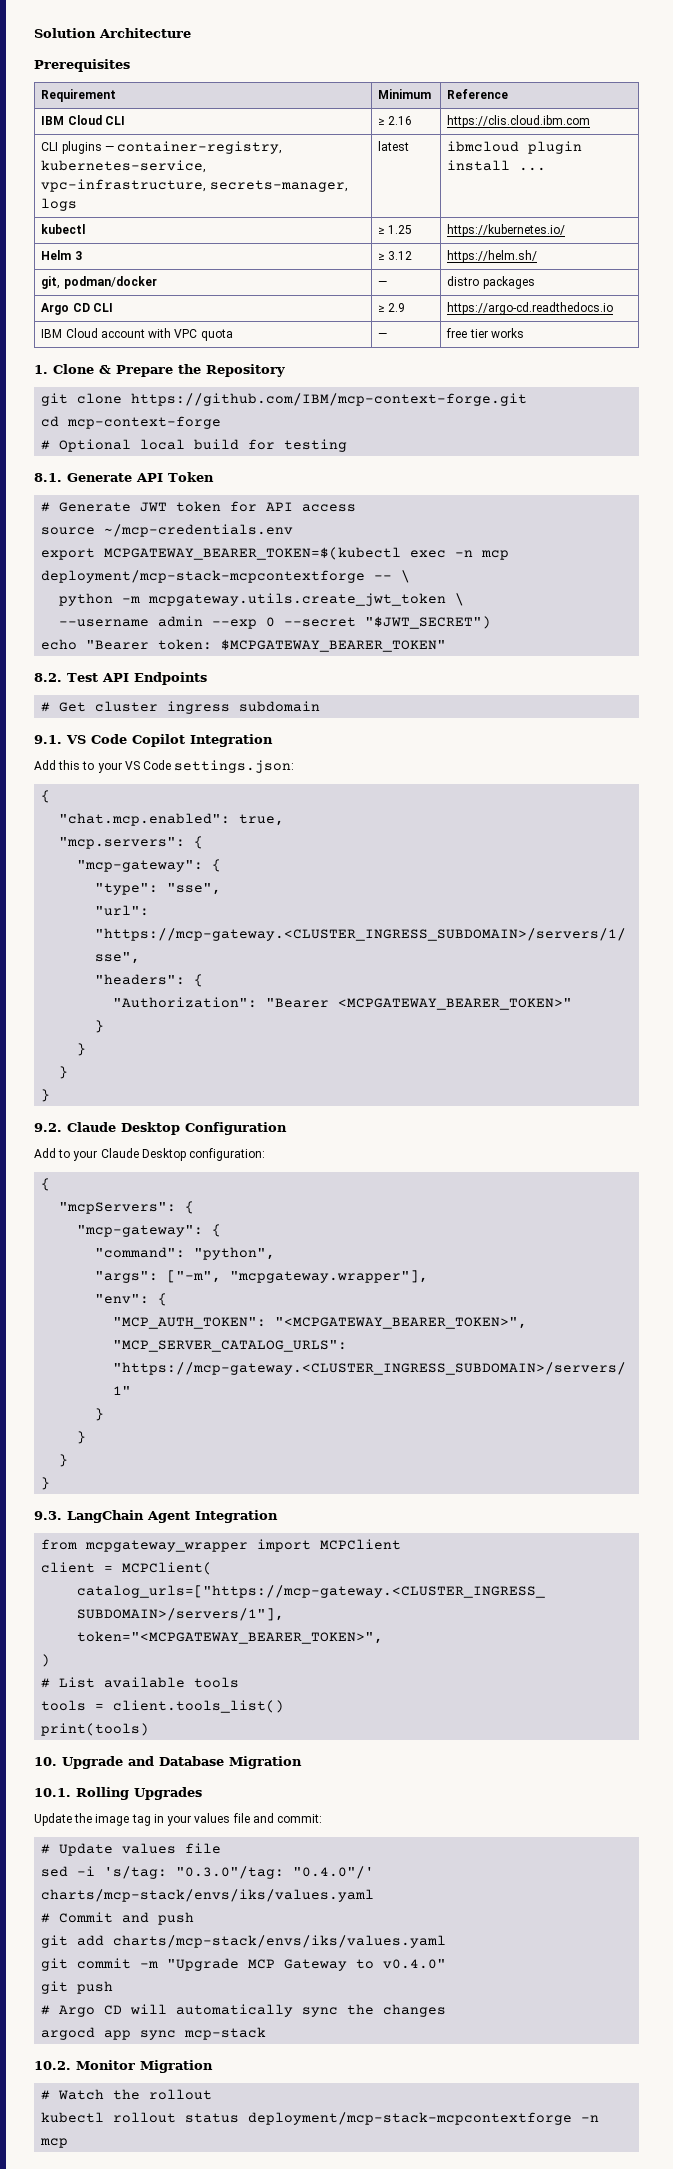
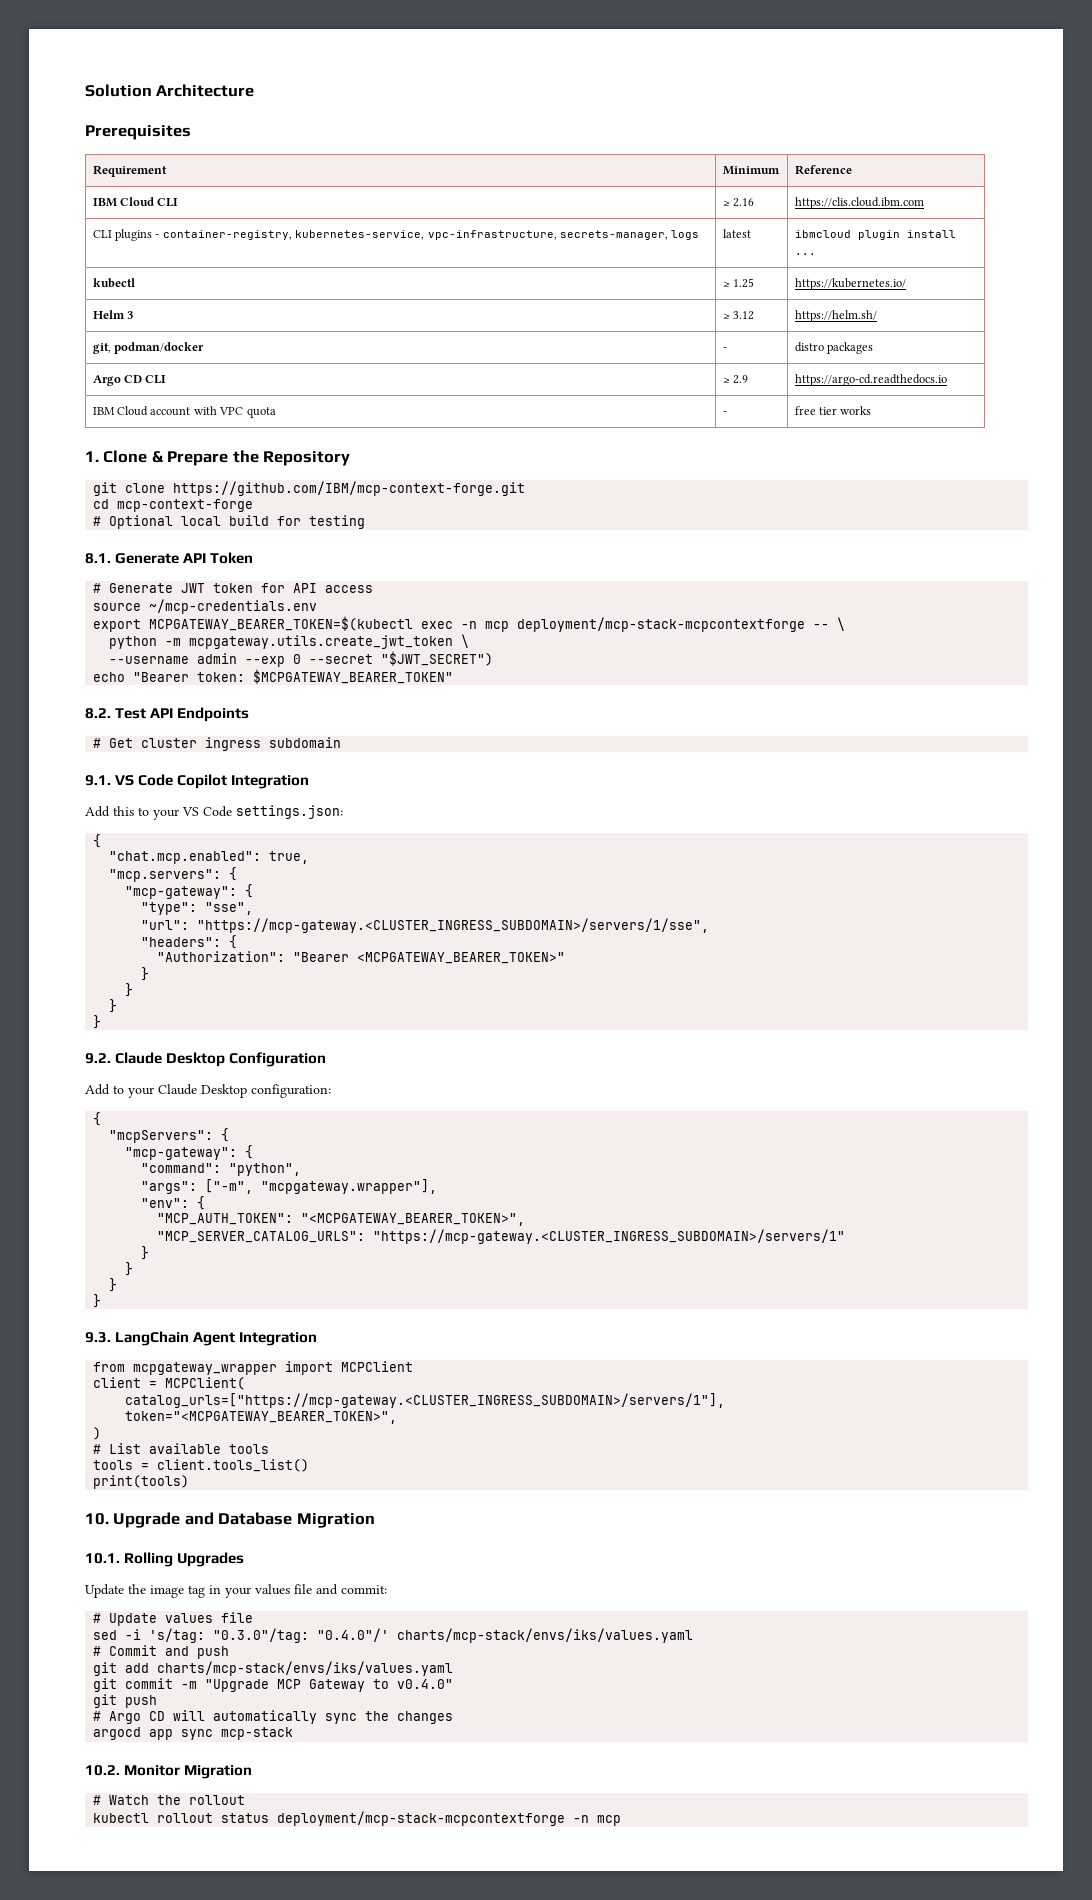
- CLI plugins — container-registry, kubernetes-service, vpc-infrastructure, secrets-manager, logs | latest | ibmcloud plugin install ...
+ CLI plugins - container-registry, kubernetes-service, vpc-infrastructure, secrets-manager, logs | latest | ibmcloud plugin install ...
- git, podman/docker | — | distro packages
+ git, podman/docker | - | distro packages
- IBM Cloud account with VPC quota | — | free tier works
+ IBM Cloud account with VPC quota | - | free tier works

